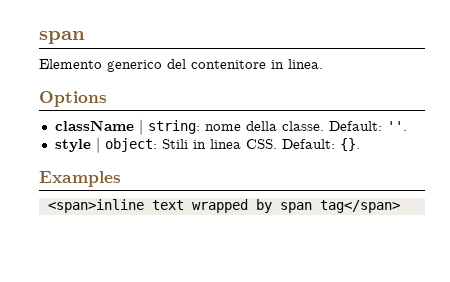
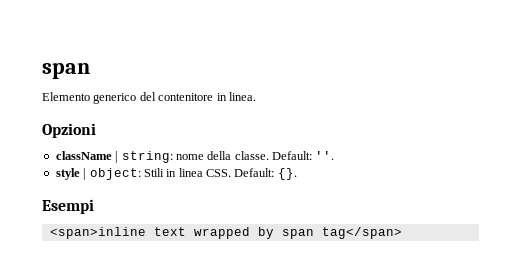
- Options
+ Opzioni
- Examples
+ Esempi

